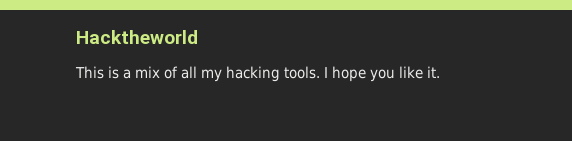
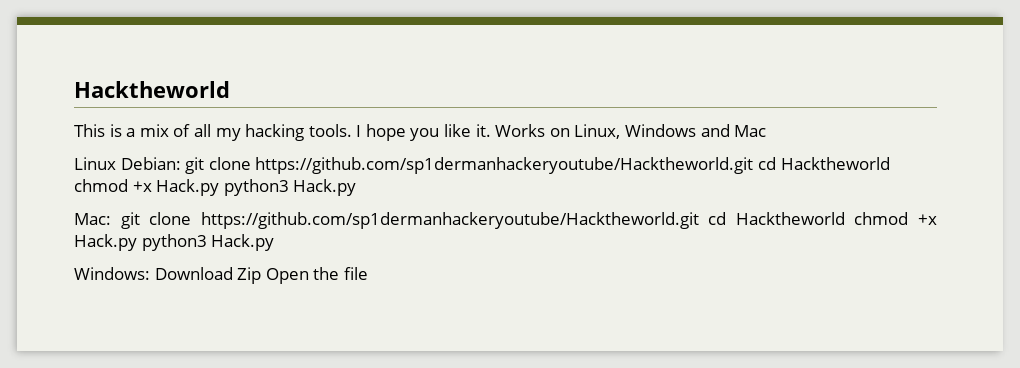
+ Works on Linux, Windows and Mac
+ Linux Debian: git clone https://github.com/sp1dermanhackeryoutube/Hacktheworld.git cd Hacktheworld chmod +x Hack.py python3 Hack.py
+ Mac: git clone https://github.com/sp1dermanhackeryoutube/Hacktheworld.git cd Hacktheworld chmod +x Hack.py python3 Hack.py
+ Windows: Download Zip Open the file

